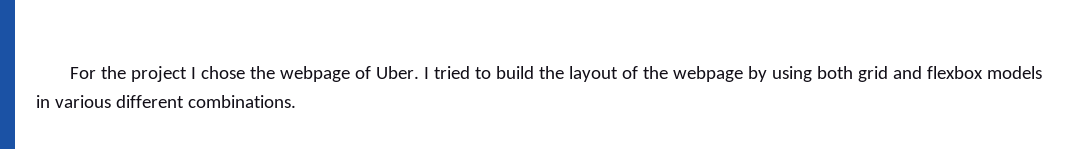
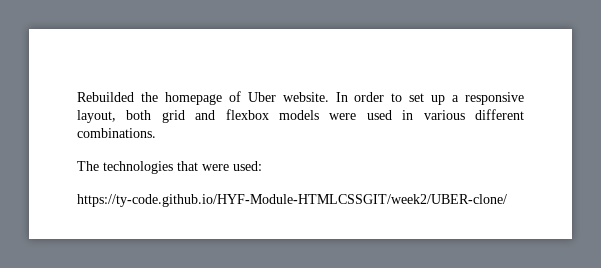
- For the project I chose the webpage of Uber. I tried to build the layout of the webpage by using both grid and flexbox models in various different combinations.
+ Rebuilded the homepage of Uber website. In order to set up a responsive layout, both grid and flexbox models were used in various different combinations.
+ The technologies that were used:
+ https://ty-code.github.io/HYF-Module-HTMLCSSGIT/week2/UBER-clone/

